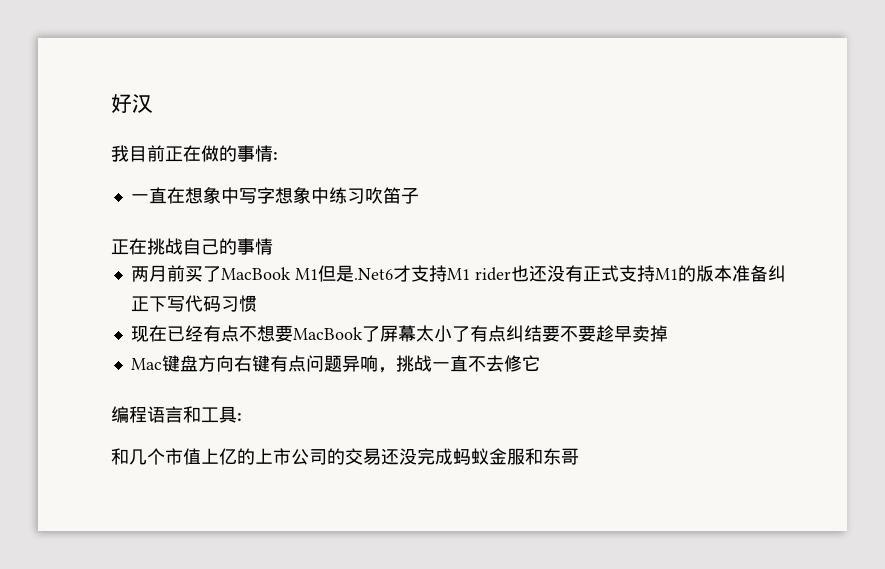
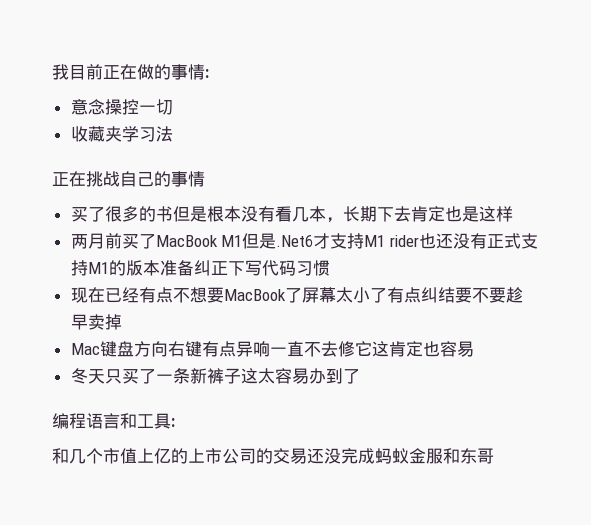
- 好汉
- 一直在想象中写字想象中练习吹笛子
+ 意念操控一切
+ 收藏夹学习法
+ 买了很多的书但是根本没有看几本，长期下去肯定也是这样
- Mac键盘方向右键有点问题异响，挑战一直不去修它
+ Mac键盘方向右键有点异响一直不去修它这肯定也容易
+ 冬天只买了一条新裤子这太容易办到了

